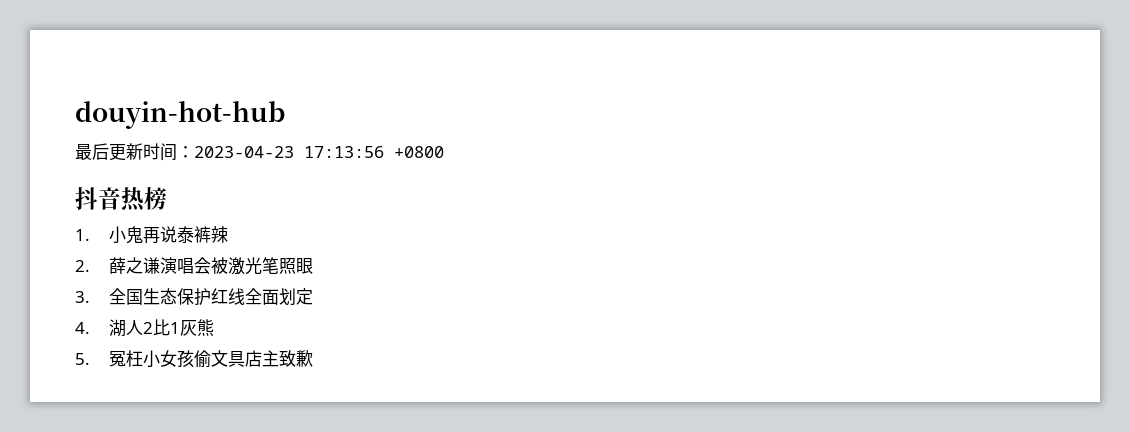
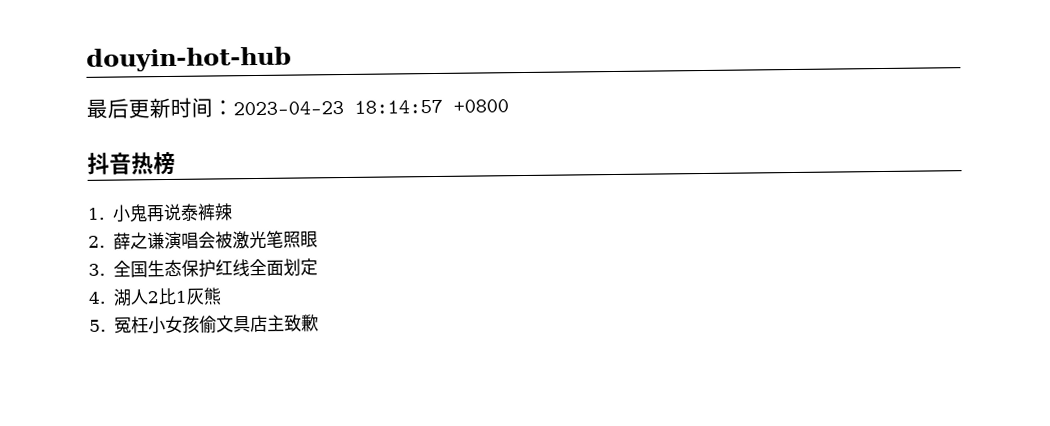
- 最后更新时间：2023-04-23 17:13:56 +0800
+ 最后更新时间：2023-04-23 18:14:57 +0800

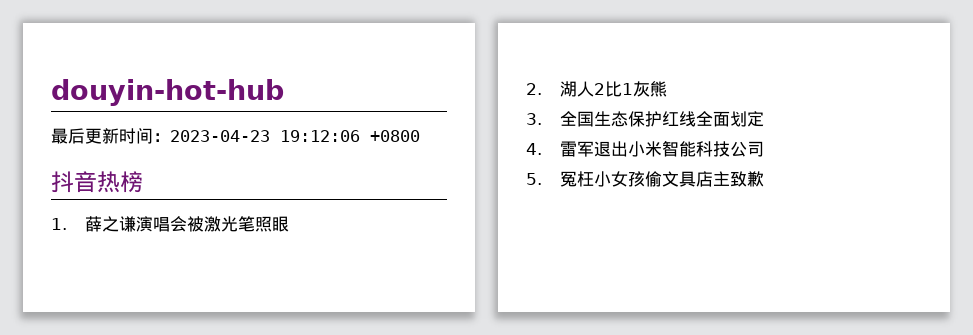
- 最后更新时间：2023-04-23 18:14:57 +0800
+ 最后更新时间：2023-04-23 19:12:06 +0800
- 1.小鬼再说泰裤辣
- 2.薛之谦演唱会被激光笔照眼
+ 1.薛之谦演唱会被激光笔照眼
+ 2.湖人2比1灰熊
- 4.湖人2比1灰熊
+ 4.雷军退出小米智能科技公司

